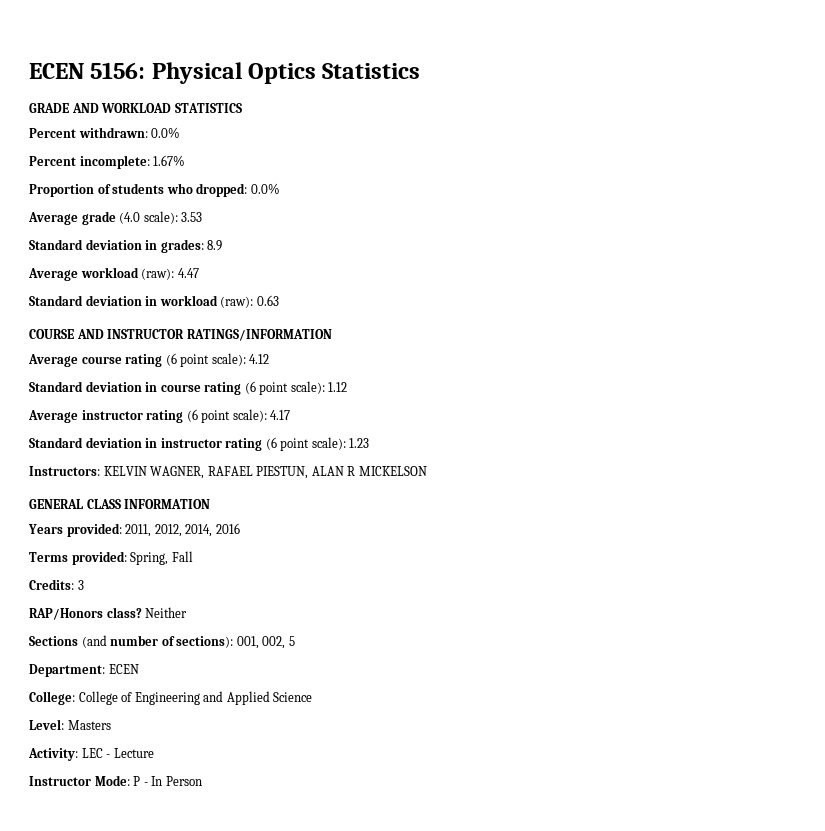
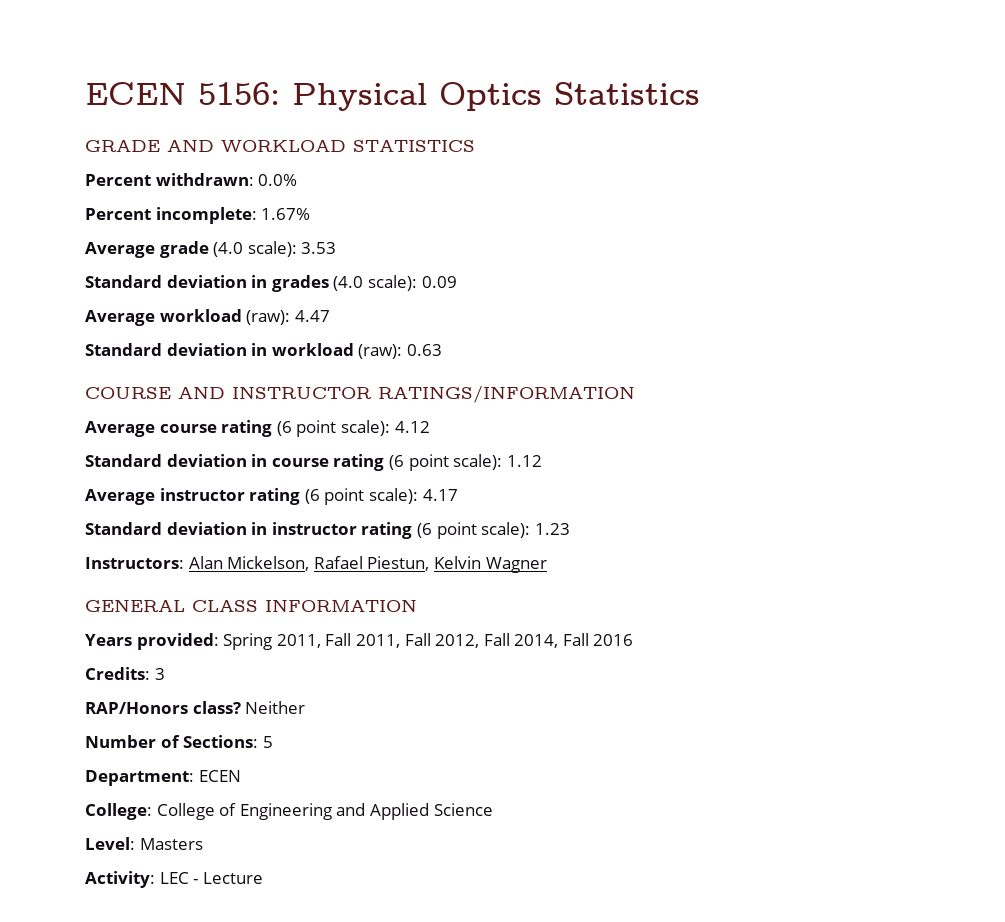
- Proportion of students who dropped: 0.0%
- Standard deviation in grades: 8.9
+ Standard deviation in grades (4.0 scale): 0.09
- Instructors: KELVIN WAGNER, RAFAEL PIESTUN, ALAN R MICKELSON
+ Instructors: Alan Mickelson, Rafael Piestun, Kelvin Wagner
- Years provided: 2011, 2012, 2014, 2016
- Terms provided: Spring, Fall
+ Years provided: Spring 2011, Fall 2011, Fall 2012, Fall 2014, Fall 2016
- Sections (and number of sections): 001, 002, 5
+ Number of Sections: 5
- Instructor Mode: P - In Person

